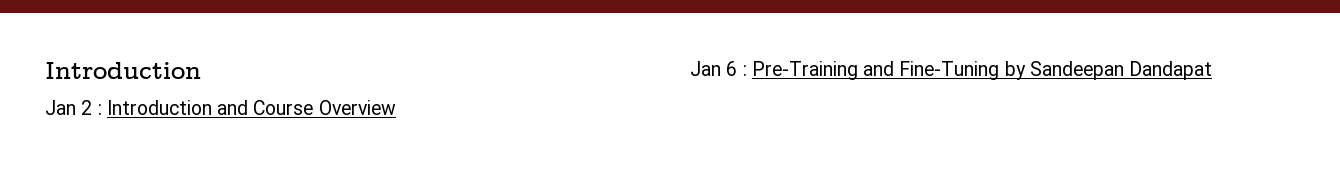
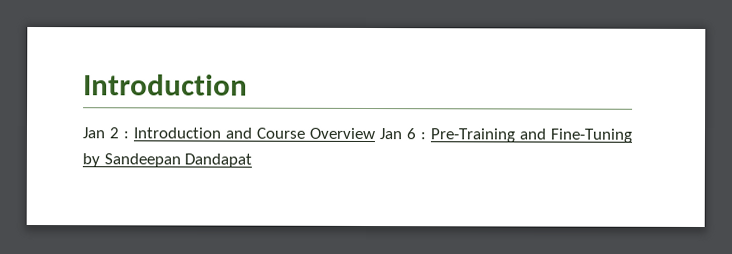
- Jan 2 : Introduction and Course Overview
- Jan 6 : Pre-Training and Fine-Tuning by Sandeepan Dandapat
+ Jan 2 : Introduction and Course Overview Jan 6 : Pre-Training and Fine-Tuning by Sandeepan Dandapat

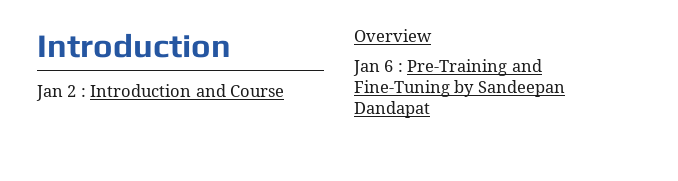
- Jan 2 : Introduction and Course Overview Jan 6 : Pre-Training and Fine-Tuning by Sandeepan Dandapat
+ Jan 2 : Introduction and Course Overview
+ Jan 6 : Pre-Training and Fine-Tuning by Sandeepan Dandapat

